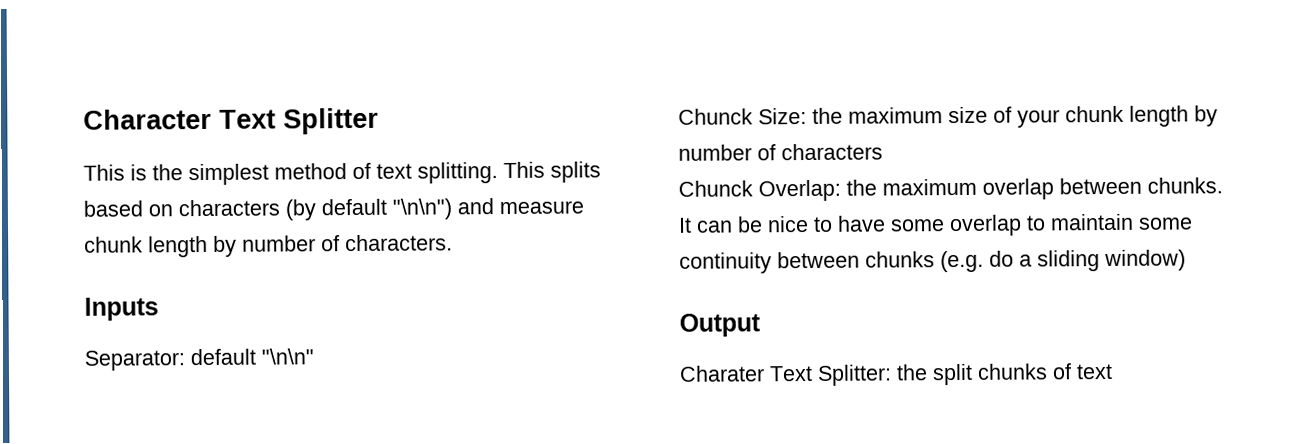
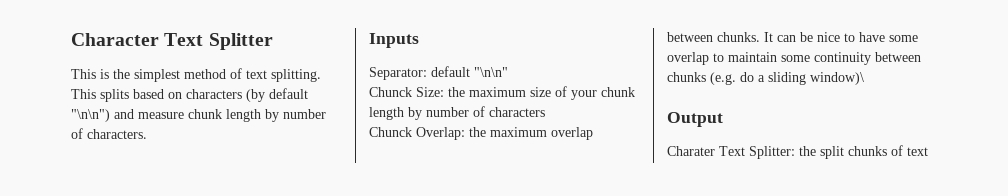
- It can be nice to have some overlap to maintain some continuity between chunks (e.g. do a sliding window)
+ It can be nice to have some overlap to maintain some continuity between chunks (e.g. do a sliding window)\

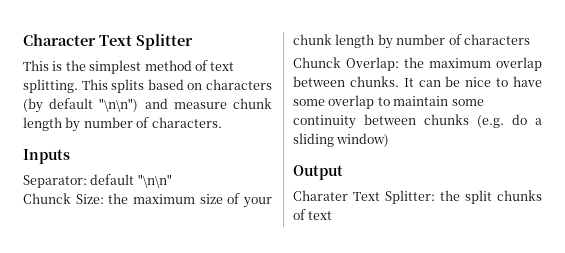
- It can be nice to have some overlap to maintain some continuity between chunks (e.g. do a sliding window)\
+ It can be nice to have some overlap to maintain some continuity between chunks (e.g. do a sliding window)

